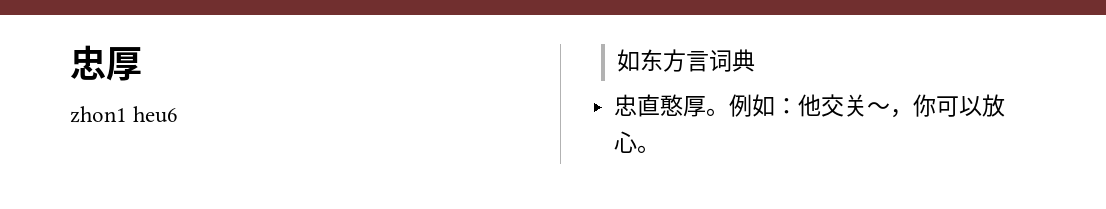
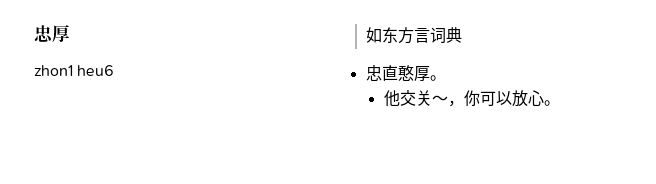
- 忠直憨厚。例如：他交关～，你可以放心。
+ 忠直憨厚。
+ 他交关～，你可以放心。

